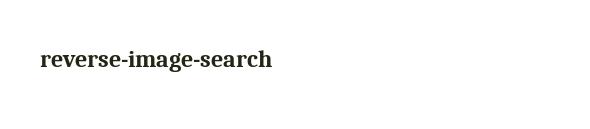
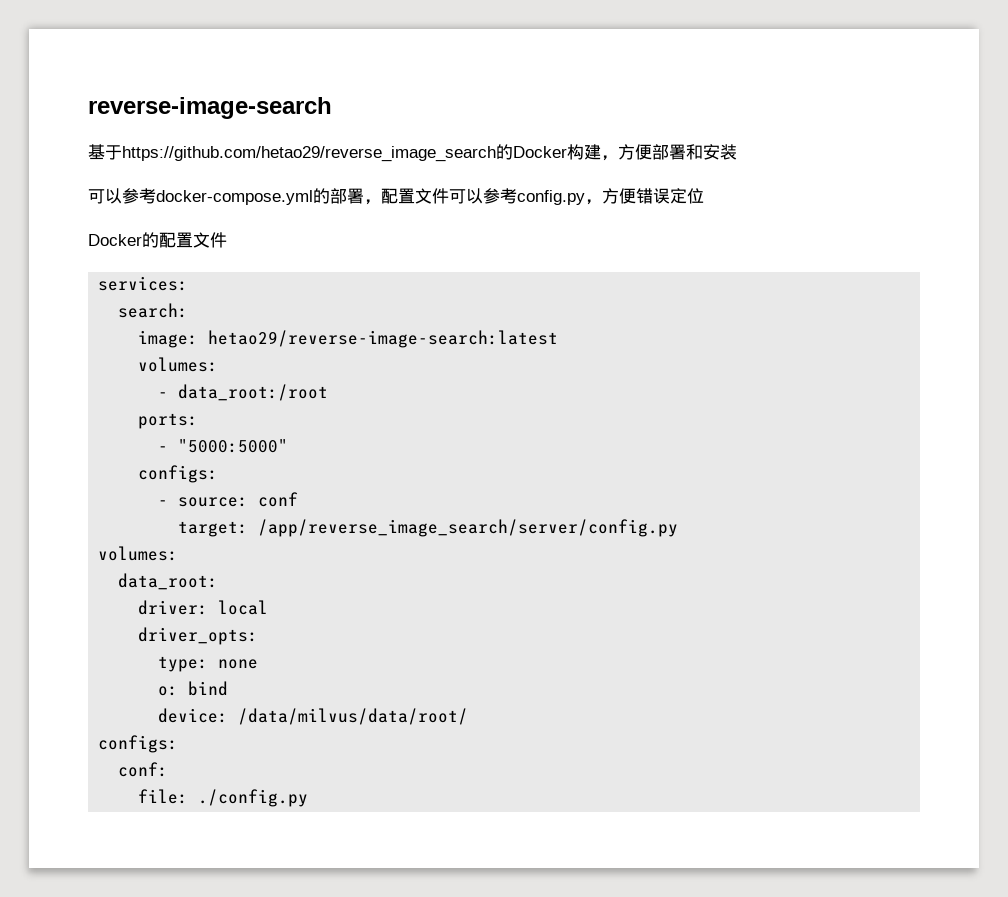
+ 基于https://github.com/hetao29/reverse_image_search的Docker构建，方便部署和安装
+ 可以参考docker-compose.yml的部署，配置文件可以参考config.py，方便错误定位
+ Docker的配置文件
+ services:
+ search:
+ image: hetao29/reverse-image-search:latest
+ volumes:
+ - data_root:/root
+ ports:
+ - "5000:5000"
+ configs:
+ - source: conf
+ target: /app/reverse_image_search/server/config.py
+ volumes:
+ data_root:
+ driver: local
+ driver_opts:
+ type: none
+ o: bind
+ device: /data/milvus/data/root/
+ configs:
+ conf:
+ file: ./config.py

